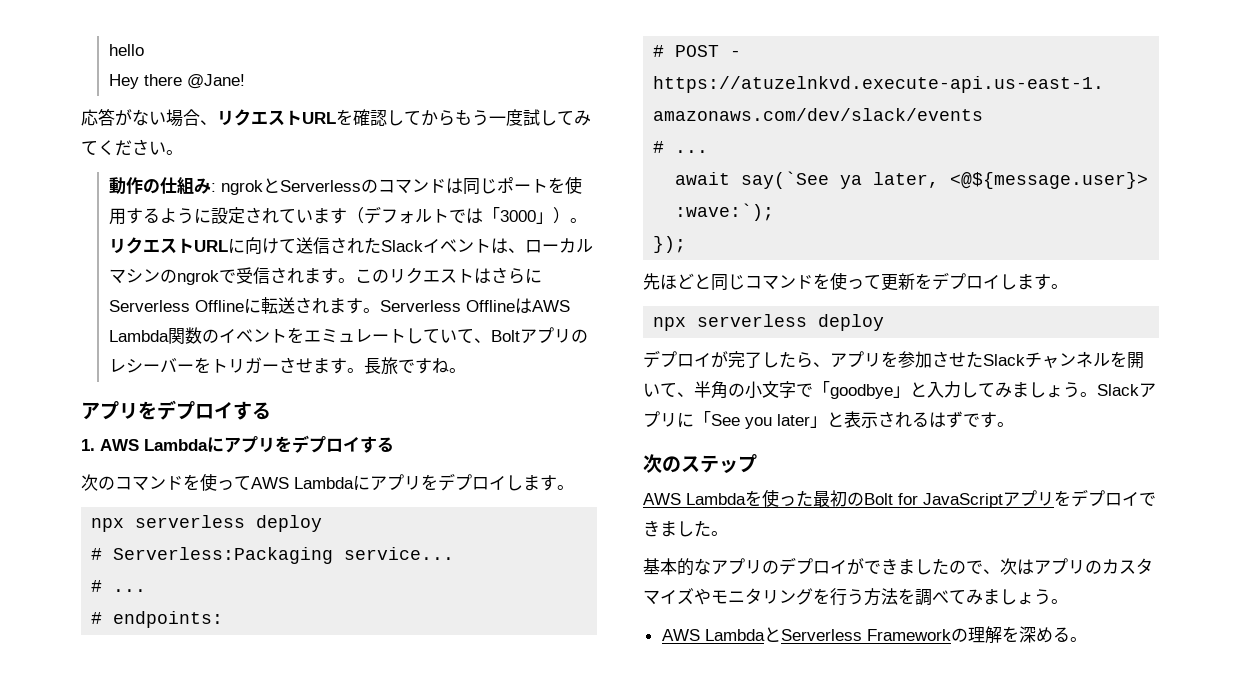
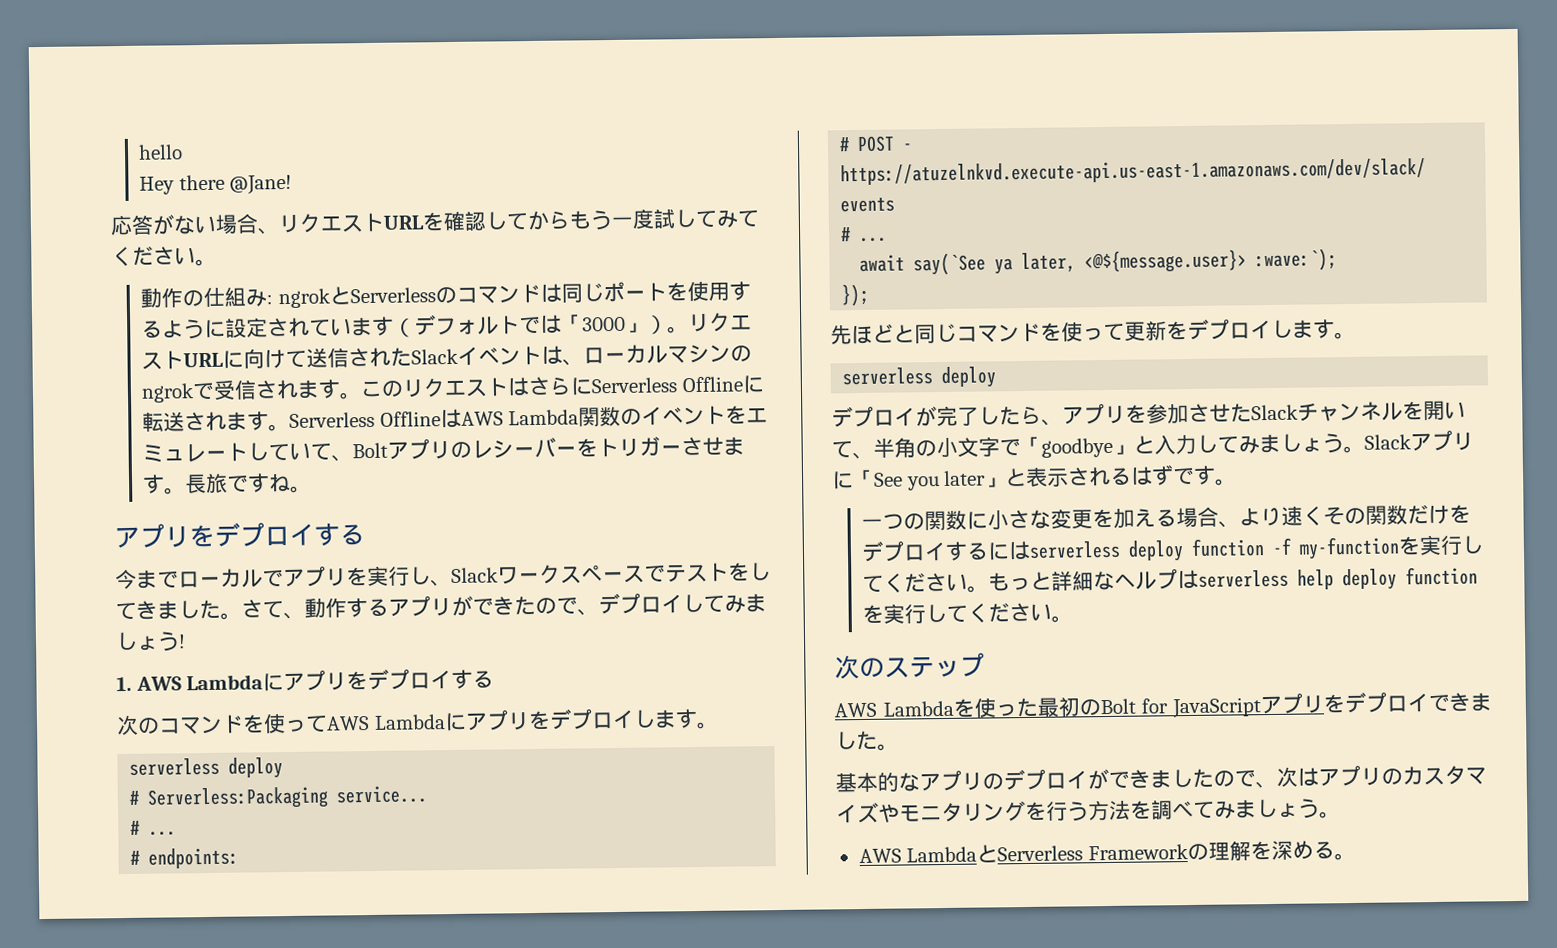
+ 今までローカルでアプリを実行し、Slackワークスペースでテストをしてきました。さて、動作するアプリができたので、デプロイしてみましょう!
  次のコマンドを使ってAWS Lambdaにアプリをデプロイします。
- npx serverless deploy
+ serverless deploy
  先ほどと同じコマンドを使って更新をデプロイします。
- npx serverless deploy
+ serverless deploy
+ 一つの関数に小さな変更を加える場合、より速くその関数だけをデプロイするにはserverless deploy function -f my-functionを実行してください。もっと詳細なヘルプはserverless help deploy functionを実行してください。

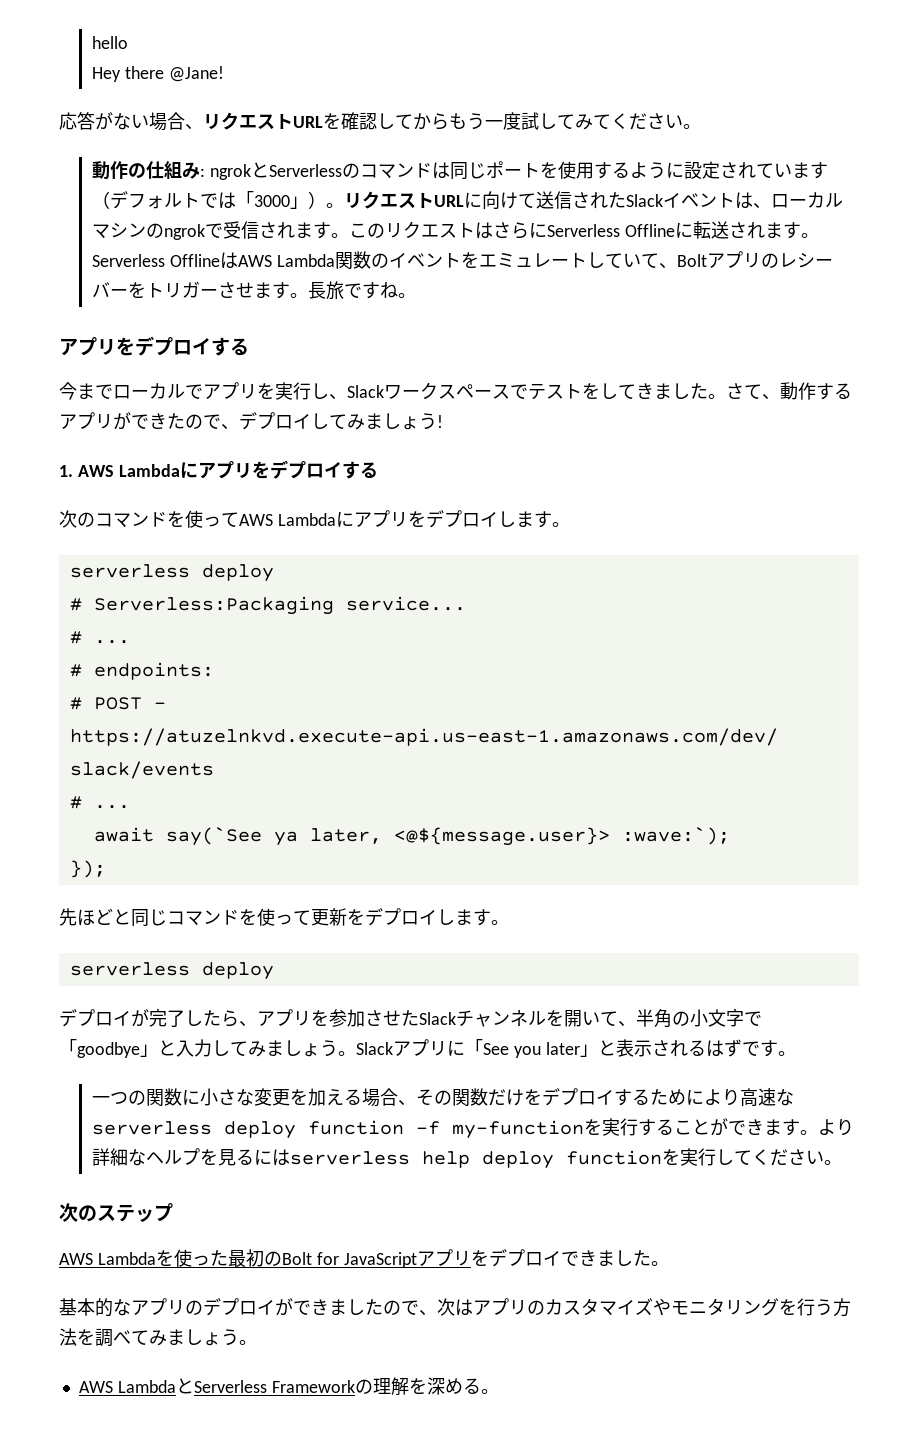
- 一つの関数に小さな変更を加える場合、より速くその関数だけをデプロイするにはserverless deploy function -f my-functionを実行してください。もっと詳細なヘルプはserverless help deploy functionを実行してください。
+ 一つの関数に小さな変更を加える場合、その関数だけをデプロイするためにより高速なserverless deploy function -f my-functionを実行することができます。より詳細なヘルプを見るにはserverless help deploy functionを実行してください。

